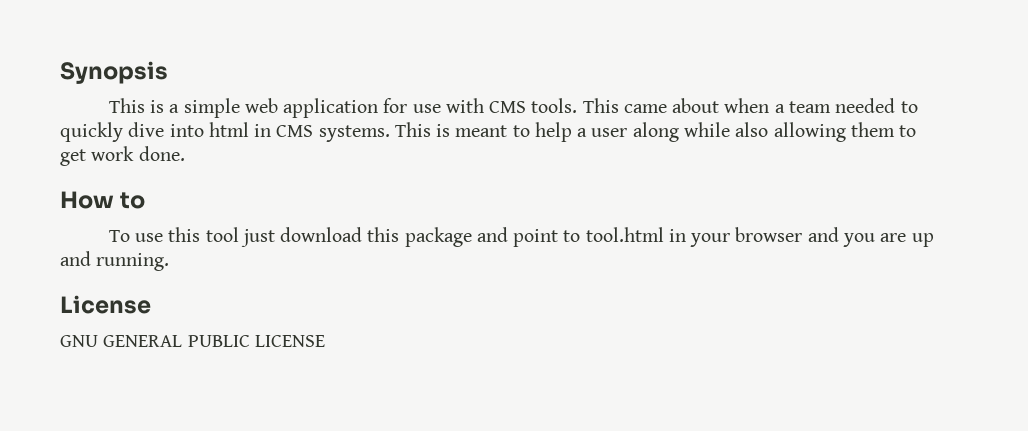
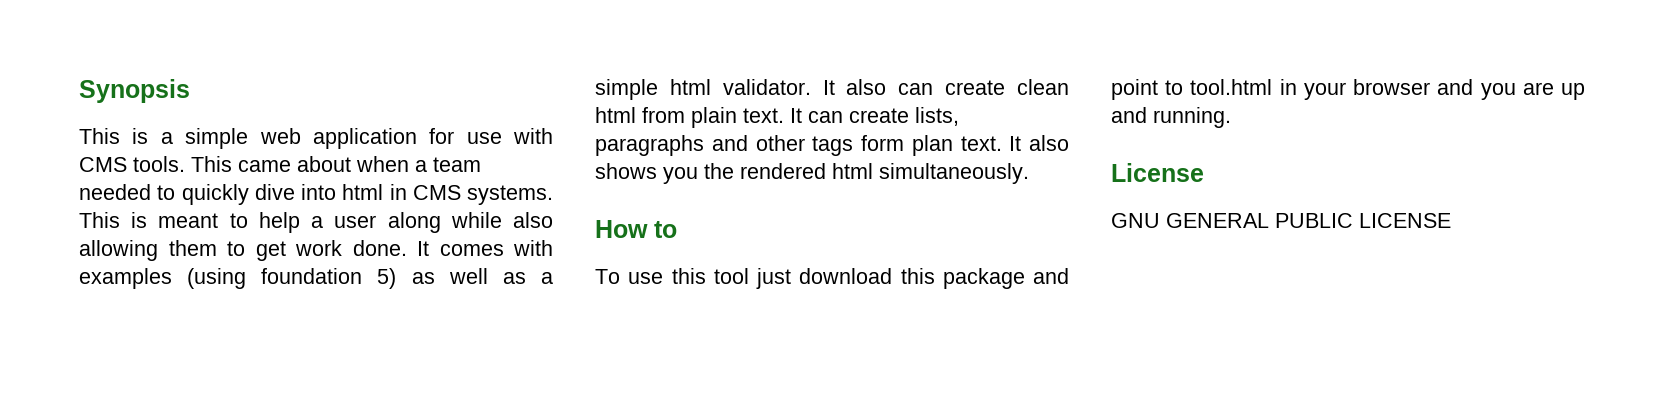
+ It comes with examples (using foundation 5) as well as a simple html validator. It also can create clean html from plain text. It can create lists, paragraphs and other tags form plan text. It also shows you the rendered html simultaneously.

